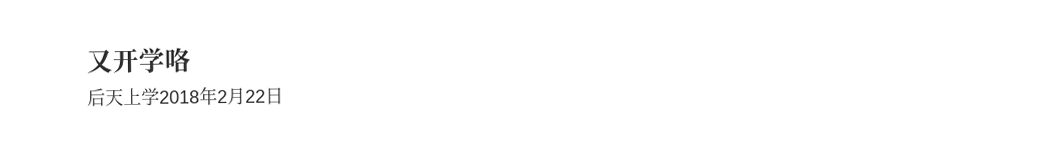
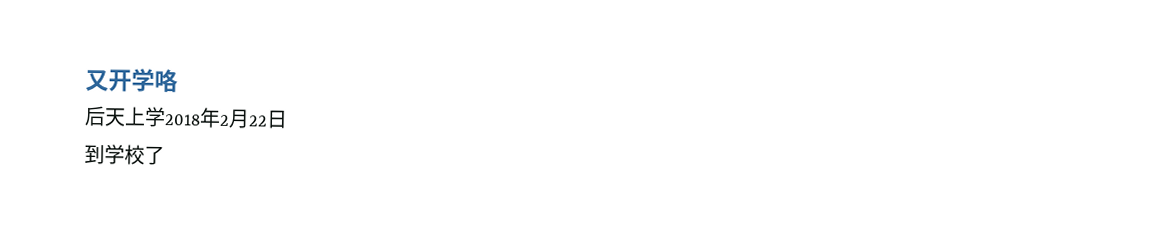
+ 到学校了

